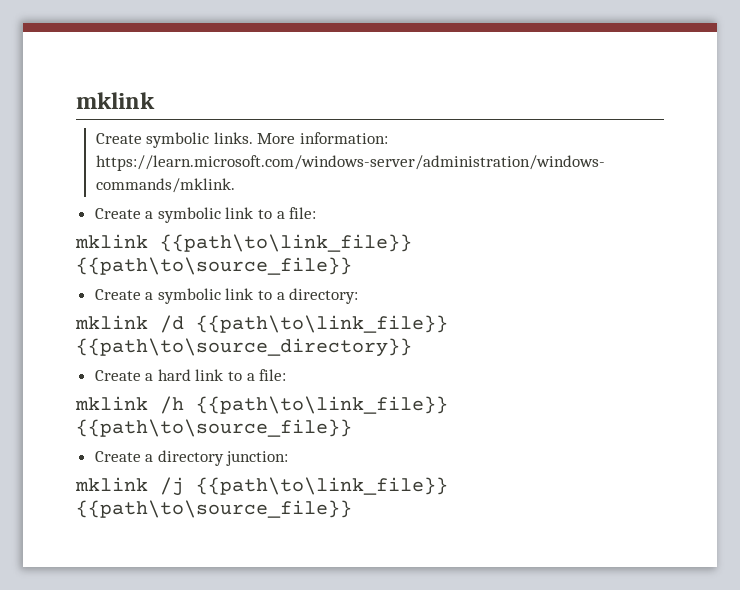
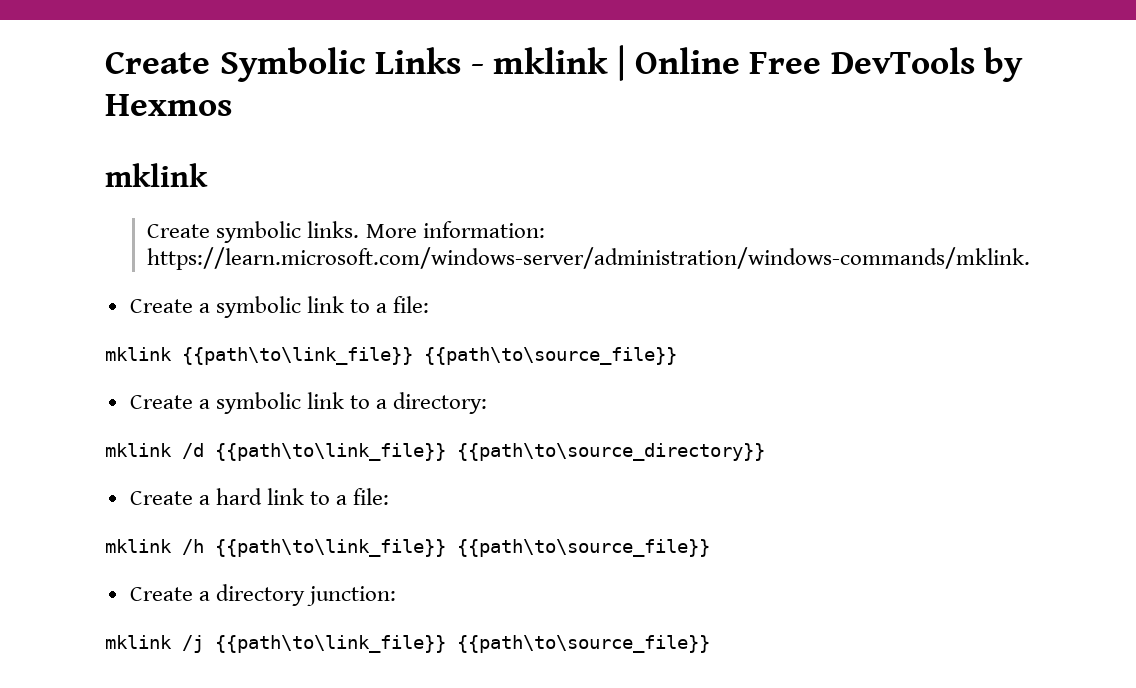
+ Create Symbolic Links - mklink | Online Free DevTools by Hexmos

